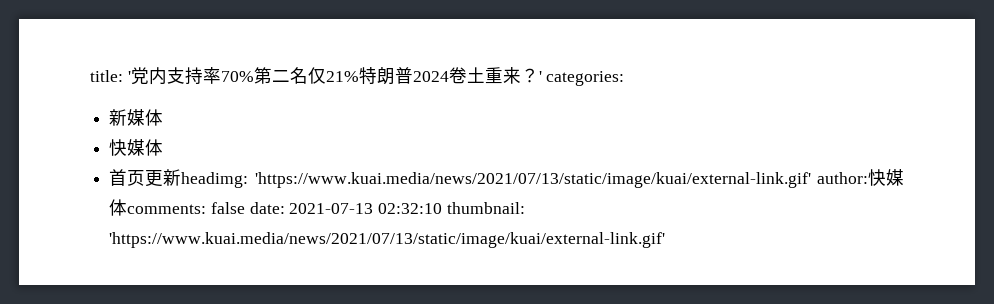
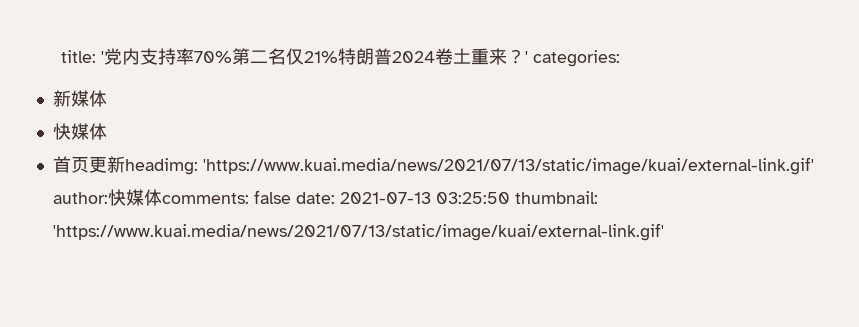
- 首页更新headimg: 'https://www.kuai.media/news/2021/07/13/static/image/kuai/external-link.gif' author:快媒体comments: false date: 2021-07-13 02:32:10 thumbnail: 'https://www.kuai.media/news/2021/07/13/static/image/kuai/external-link.gif'
+ 首页更新headimg: 'https://www.kuai.media/news/2021/07/13/static/image/kuai/external-link.gif' author:快媒体comments: false date: 2021-07-13 03:25:50 thumbnail: 'https://www.kuai.media/news/2021/07/13/static/image/kuai/external-link.gif'

